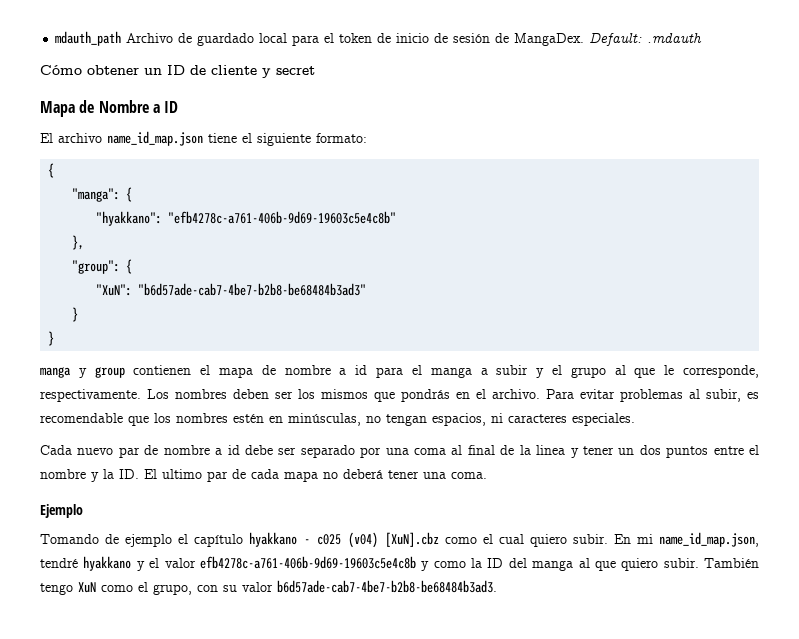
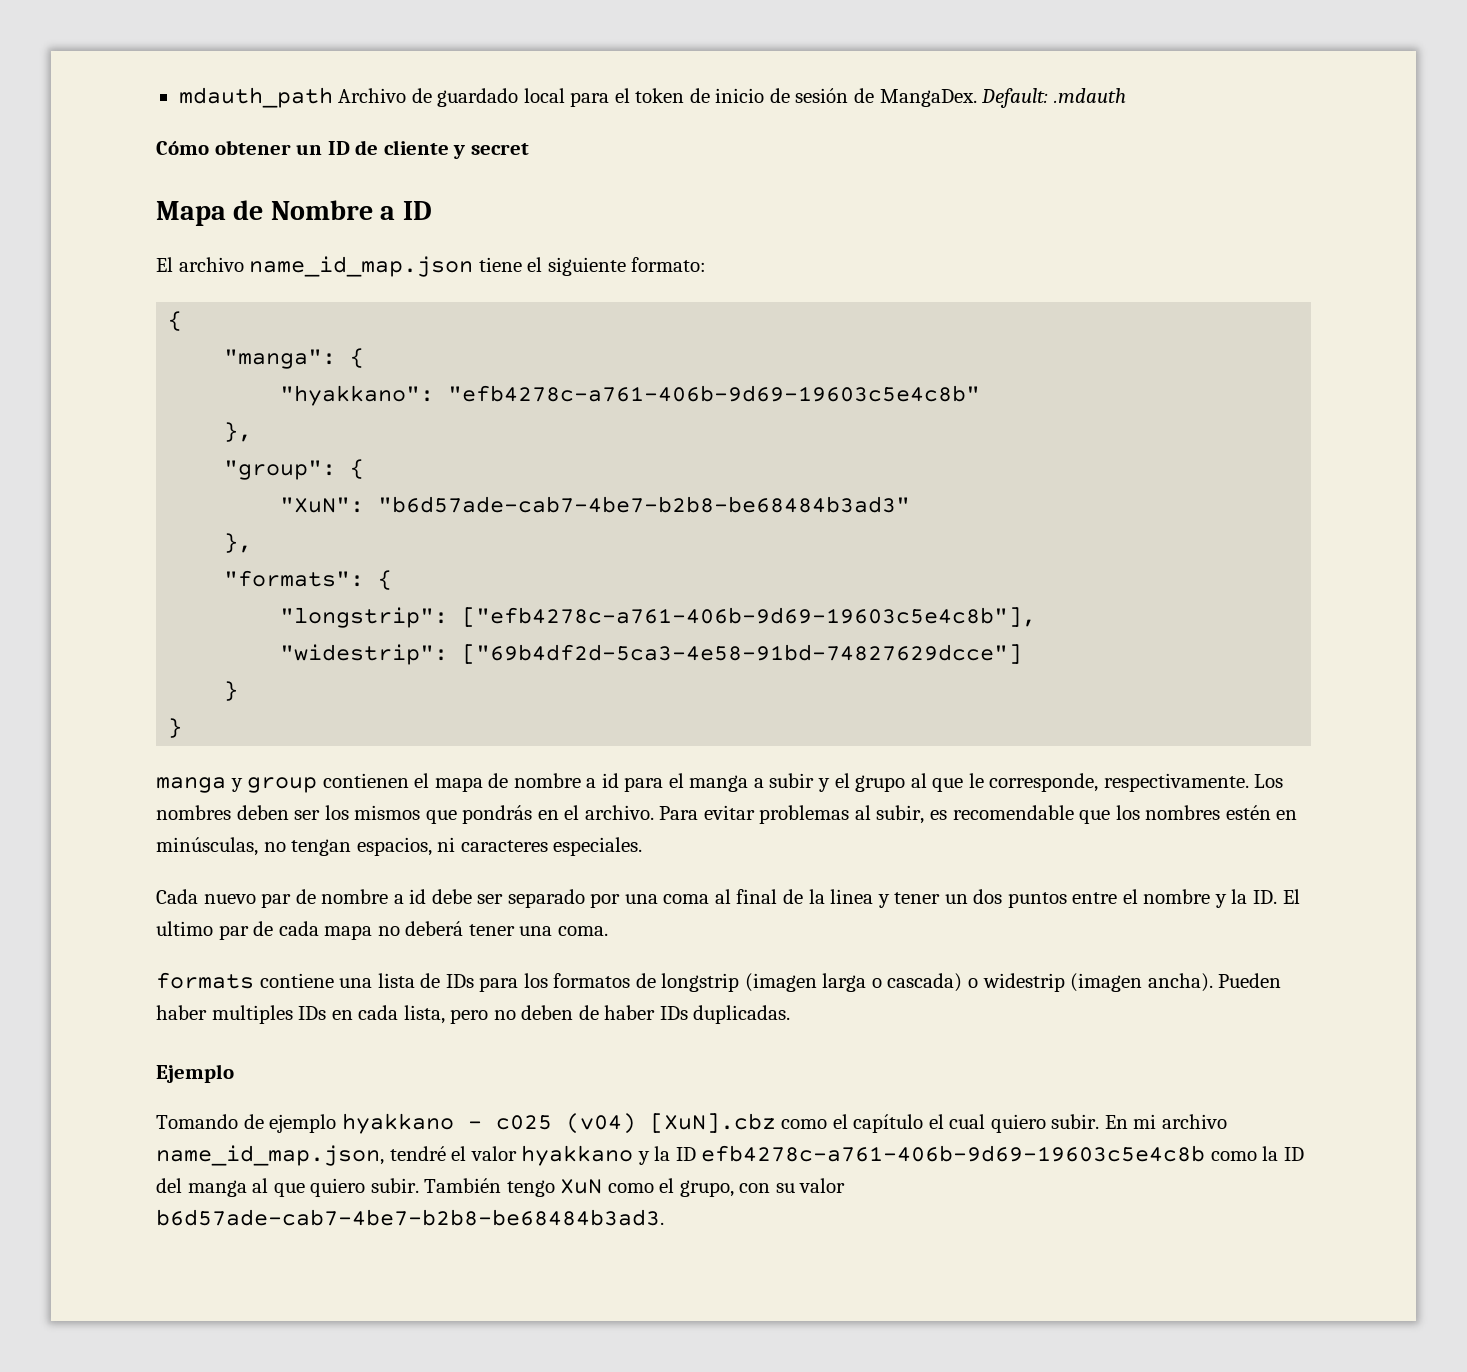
  "XuN": "b6d57ade-cab7-4be7-b2b8-be68484b3ad3"
+ },
+ "formats": {
+ "longstrip": ["efb4278c-a761-406b-9d69-19603c5e4c8b"],
+ "widestrip": ["69b4df2d-5ca3-4e58-91bd-74827629dcce"]
+ formats contiene una lista de IDs para los formatos de longstrip (imagen larga o cascada) o widestrip (imagen ancha). Pueden haber multiples IDs en cada lista, pero no deben de haber IDs duplicadas.
- Tomando de ejemplo el capítulo hyakkano - c025 (v04) [XuN].cbz como el cual quiero subir.
+ Tomando de ejemplo hyakkano - c025 (v04) [XuN].cbz como el capítulo el cual quiero subir.
- En mi name_id_map.json, tendré hyakkano y el valor efb4278c-a761-406b-9d69-19603c5e4c8b y como la ID del manga al que quiero subir.
+ En mi archivo name_id_map.json, tendré el valor hyakkano y la ID efb4278c-a761-406b-9d69-19603c5e4c8b como la ID del manga al que quiero subir.

